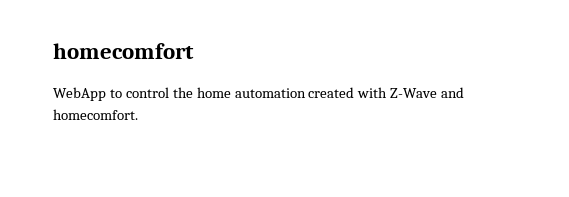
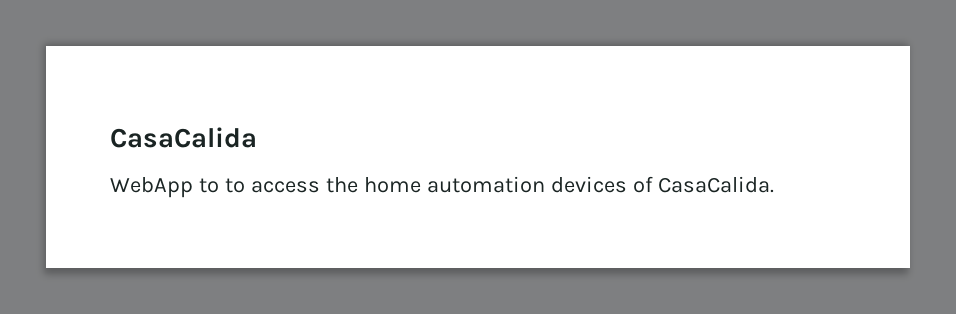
- homecomfort
+ CasaCalida
- WebApp to control the home automation created with Z-Wave and homecomfort.
+ WebApp to to access the home automation devices of CasaCalida.

